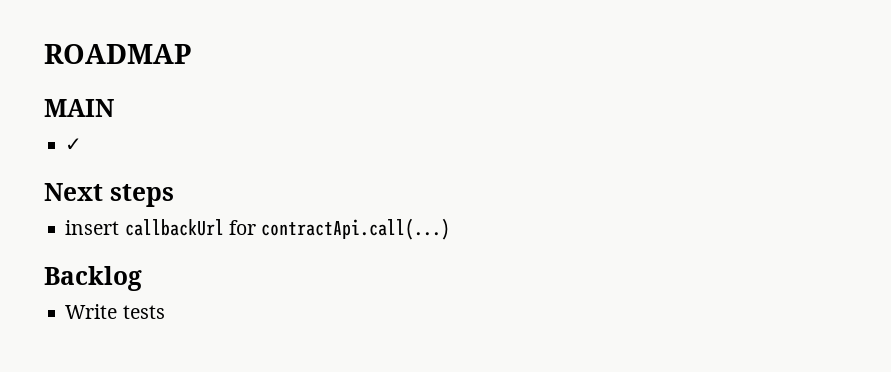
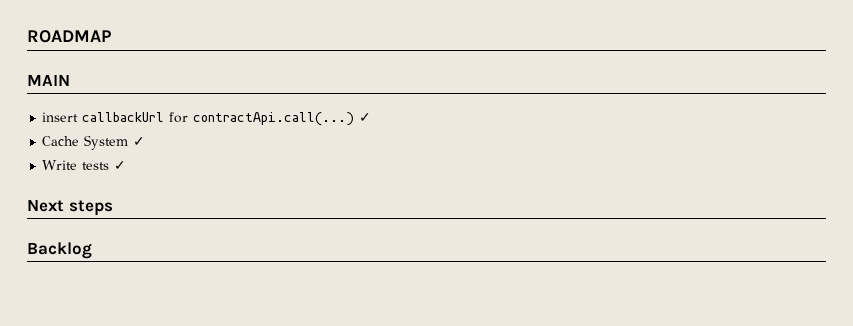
- ✓
+ insert callbackUrl for contractApi.call(...) ✓
+ Cache System ✓
+ Write tests ✓
- insert callbackUrl for contractApi.call(...)
- Write tests

